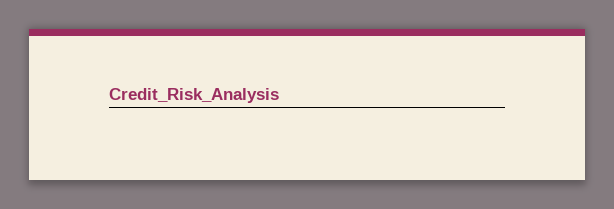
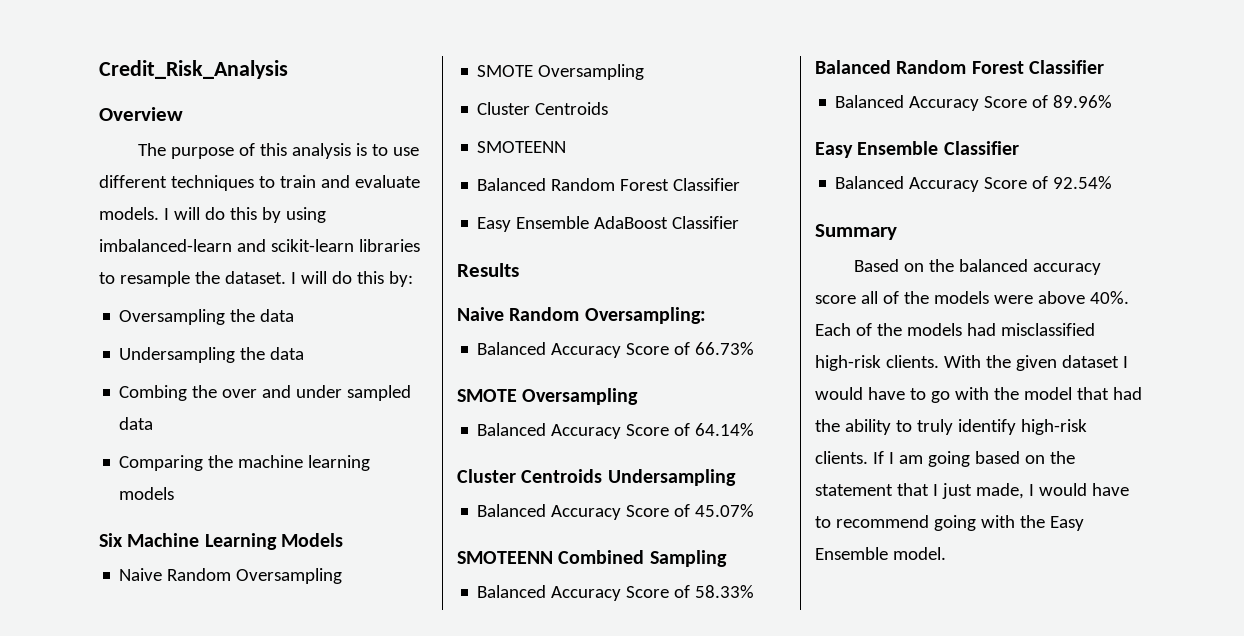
+ Overview
+ The purpose of this analysis is to use different techniques to train and evaluate models. I will do this by using imbalanced-learn and scikit-learn libraries to resample the dataset. I will do this by:
+ Oversampling the data
+ Undersampling the data
+ Combing the over and under sampled data
+ Comparing the machine learning models
+ Six Machine Learning Models
+ Naive Random Oversampling
+ SMOTE Oversampling
+ Cluster Centroids
+ SMOTEENN
+ Balanced Random Forest Classifier
+ Easy Ensemble AdaBoost Classifier
+ Results
+ Naive Random Oversampling:
+ Balanced Accuracy Score of 66.73%
+ SMOTE Oversampling
+ Balanced Accuracy Score of 64.14%
+ Cluster Centroids Undersampling
+ Balanced Accuracy Score of 45.07%
+ SMOTEENN Combined Sampling
+ Balanced Accuracy Score of 58.33%
+ Balanced Random Forest Classifier
+ Balanced Accuracy Score of 89.96%
+ Easy Ensemble Classifier
+ Balanced Accuracy Score of 92.54%
+ Summary
+ Based on the balanced accuracy score all of the models were above 40%. Each of the models had misclassified high-risk clients. With the given dataset I would have to go with the model that had the ability to truly identify high-risk clients. If I am going based on the statement that I just made, I would have to recommend going with the Easy Ensemble model.

